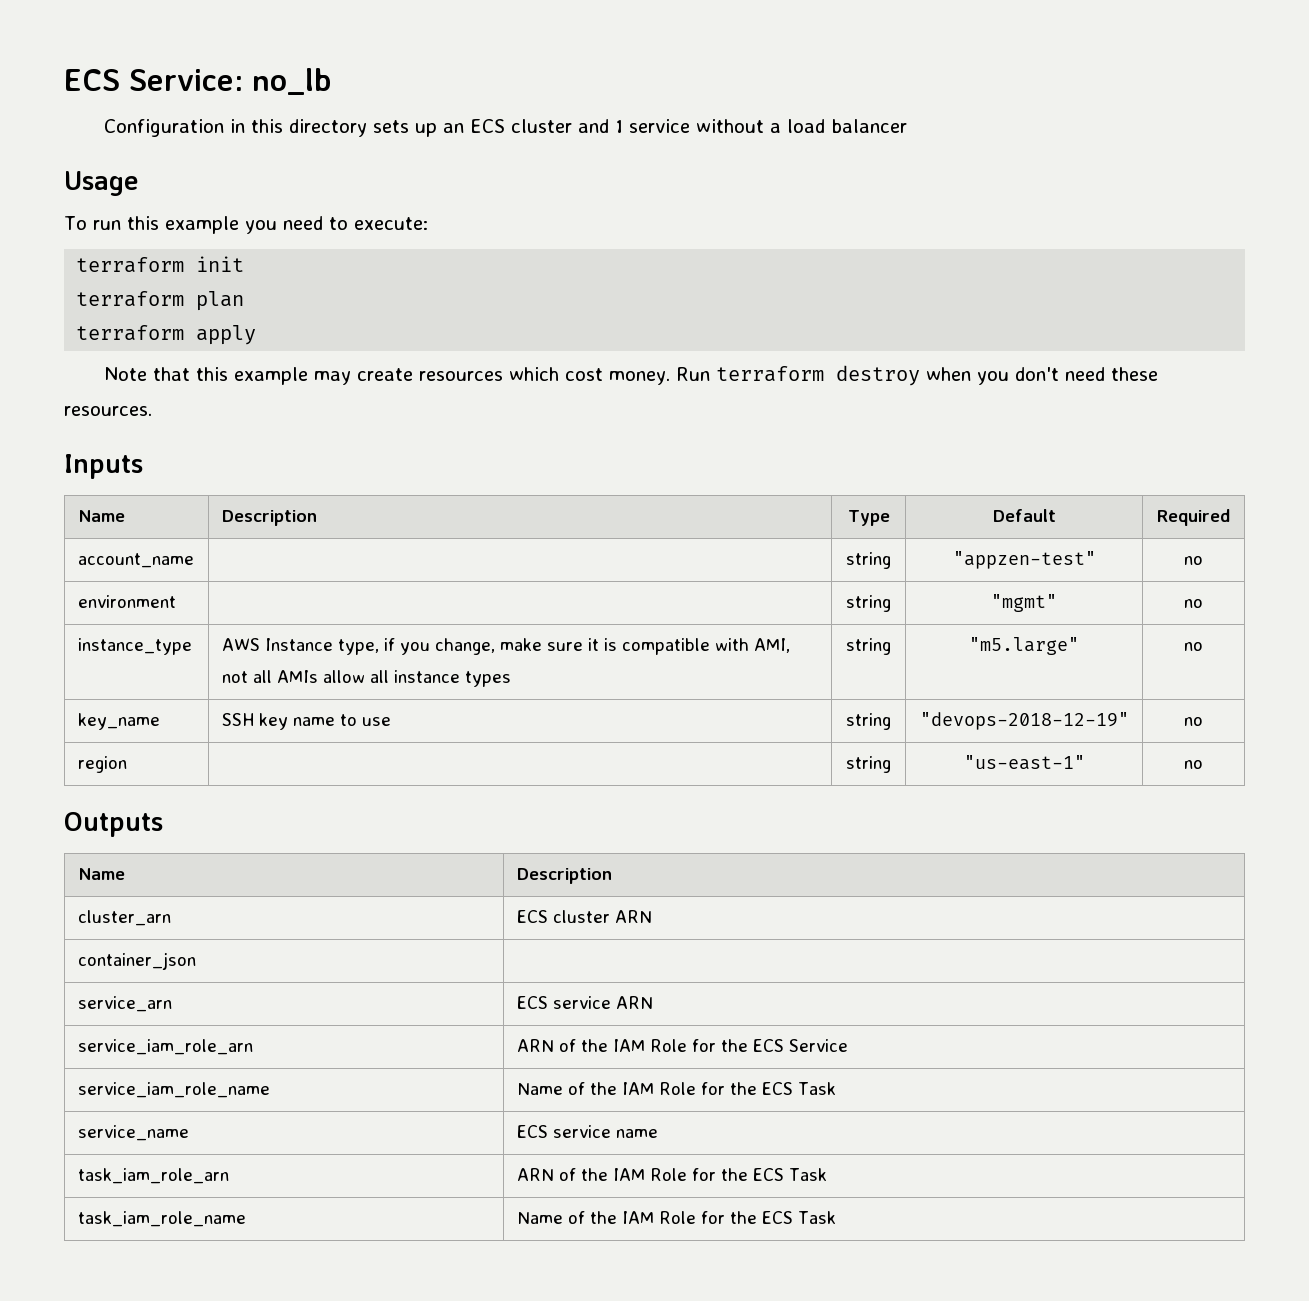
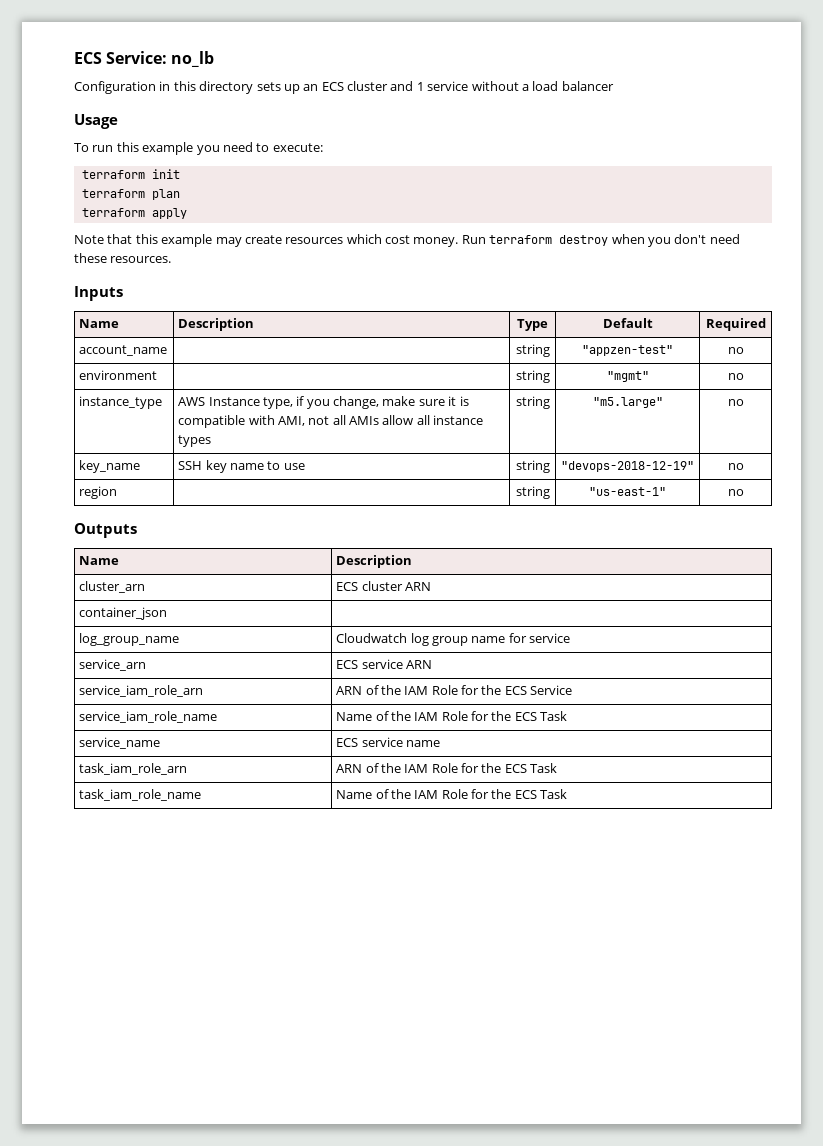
+ log_group_name | Cloudwatch log group name for service

